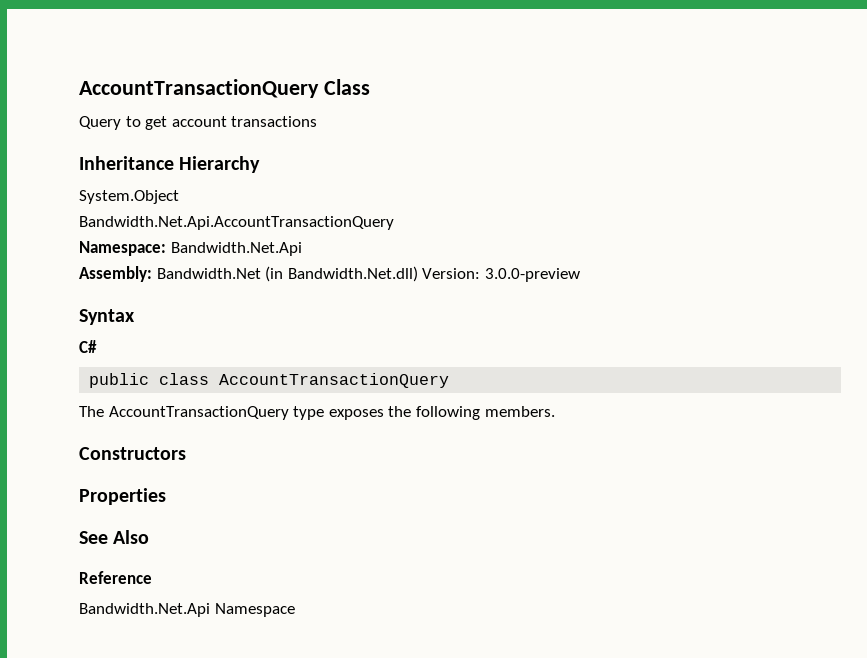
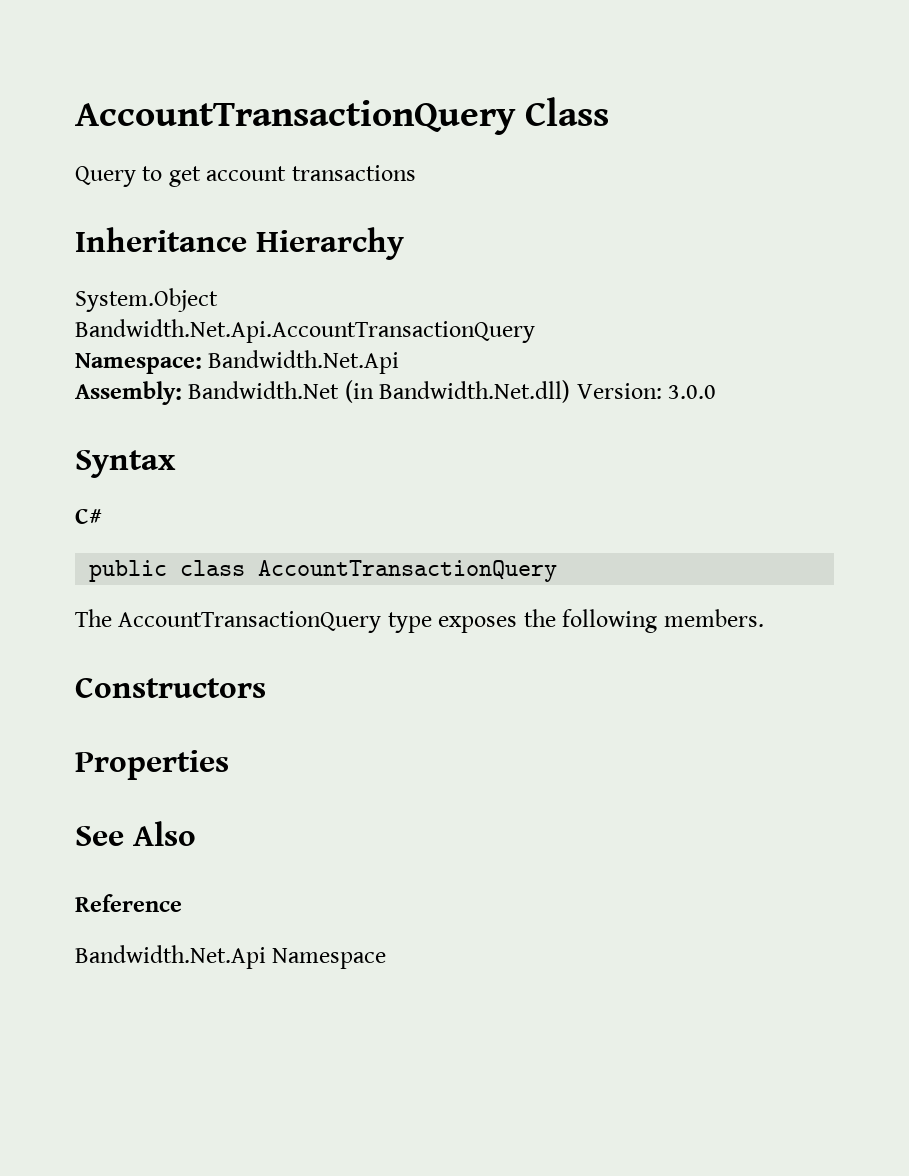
- Assembly: Bandwidth.Net (in Bandwidth.Net.dll) Version: 3.0.0-preview
+ Assembly: Bandwidth.Net (in Bandwidth.Net.dll) Version: 3.0.0

